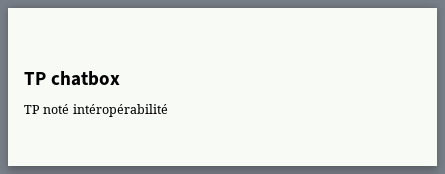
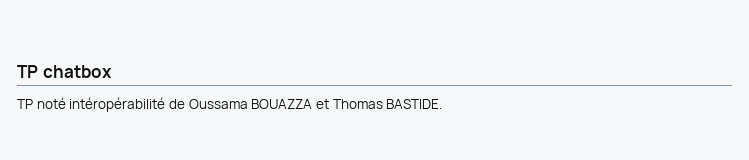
- TP noté intéropérabilité
+ TP noté intéropérabilité de Oussama BOUAZZA et Thomas BASTIDE.

